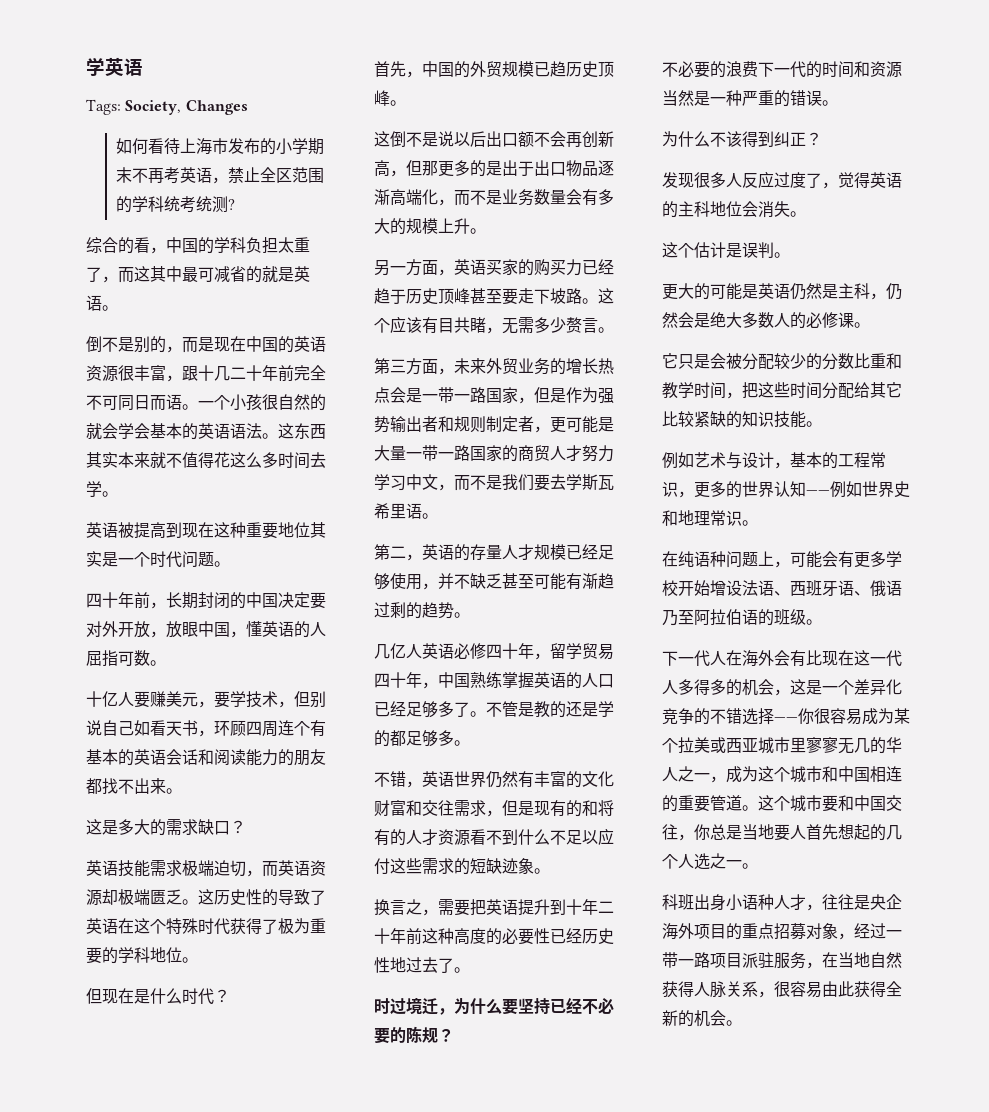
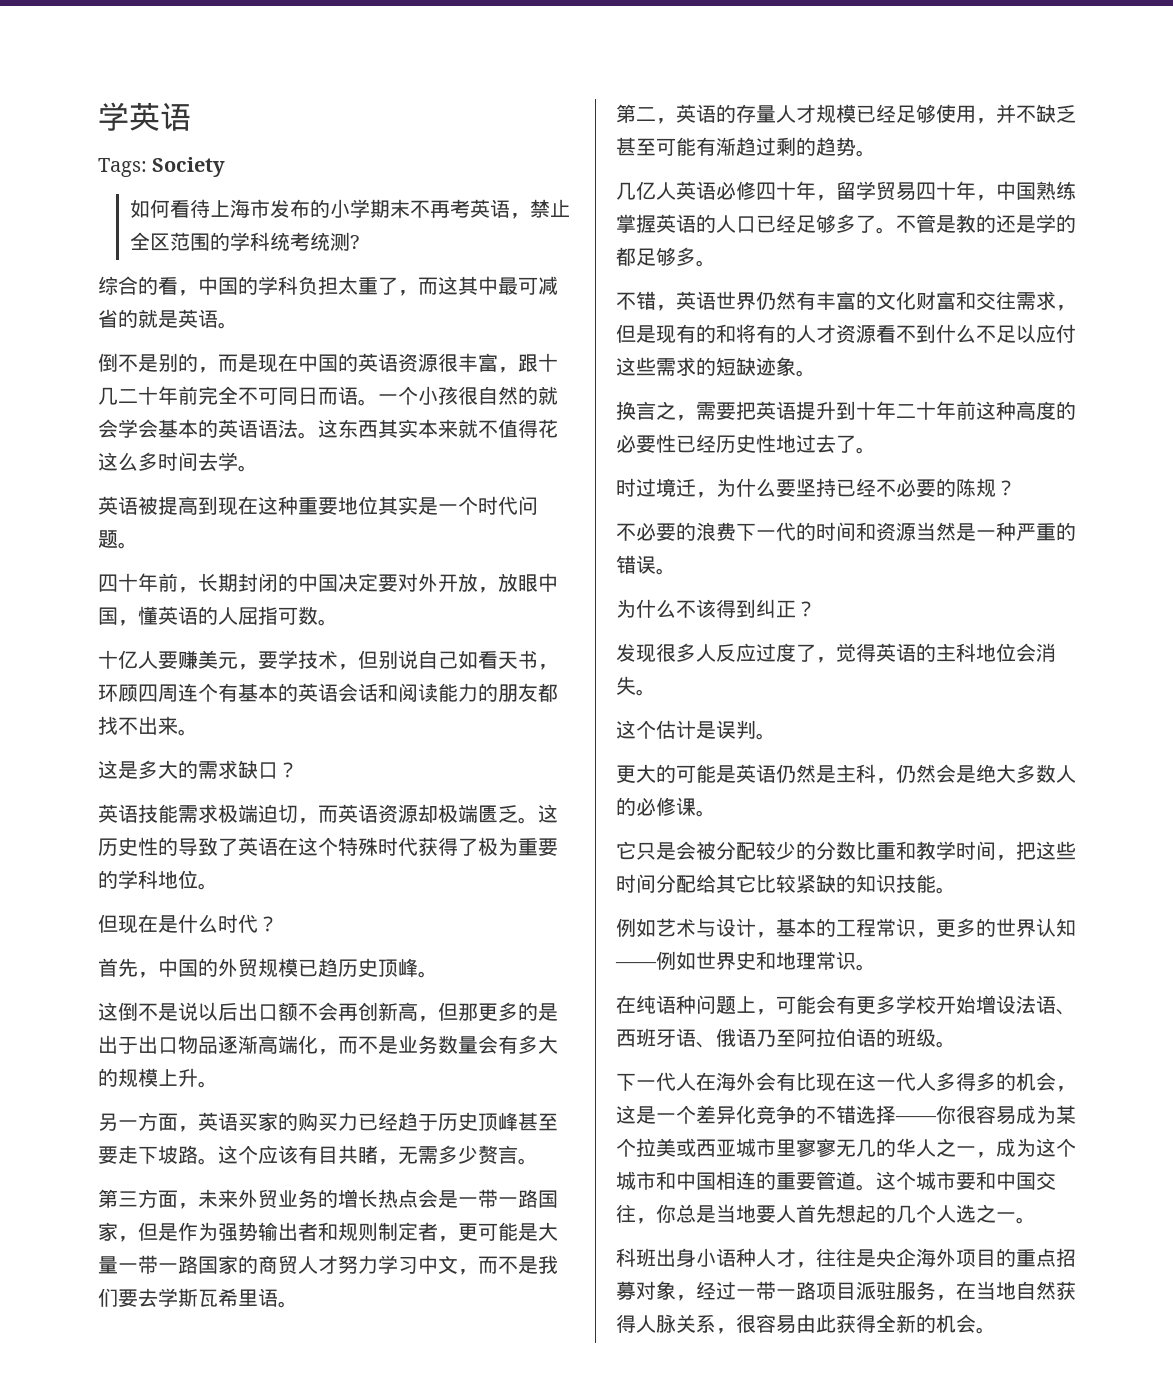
- Tags: Society, Changes
+ Tags: Society

